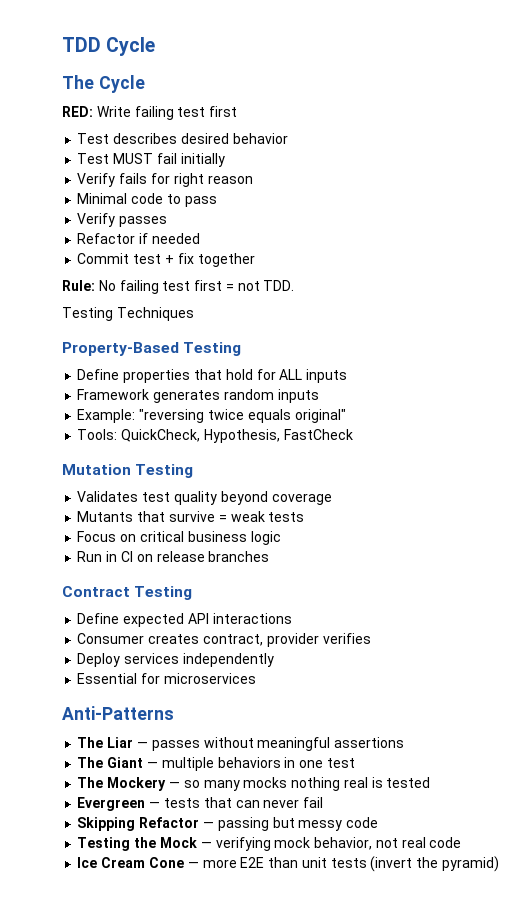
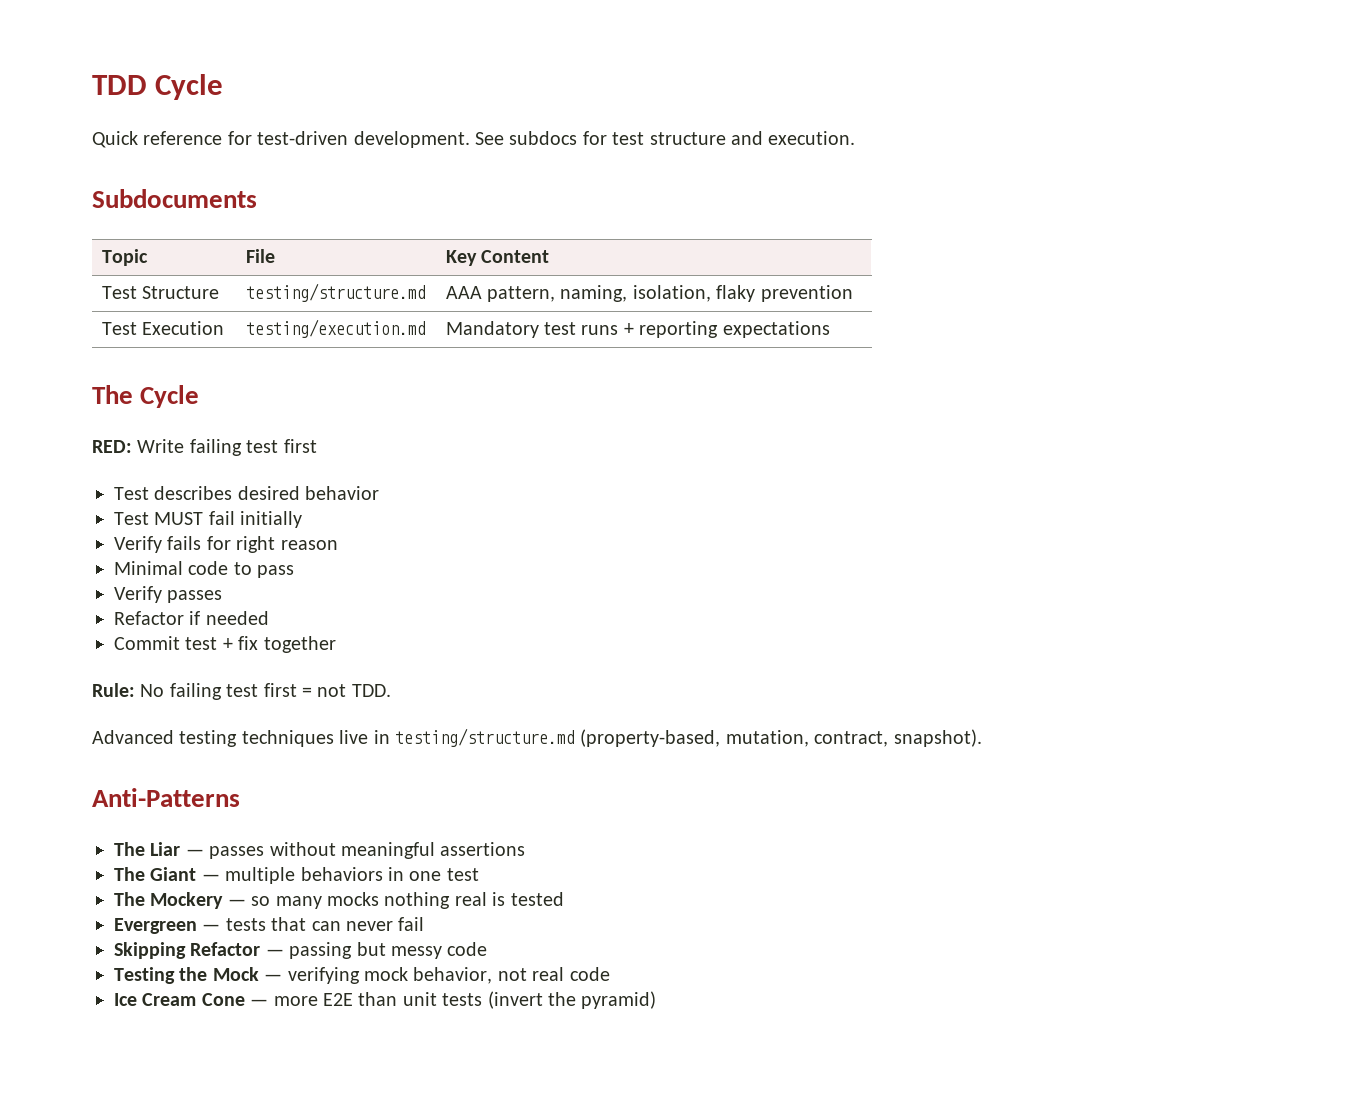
+ Quick reference for test-driven development. See subdocs for test structure and execution.
+ Subdocuments
+ Topic | File | Key Content
+ Test Structure | testing/structure.md | AAA pattern, naming, isolation, flaky prevention
+ Test Execution | testing/execution.md | Mandatory test runs + reporting expectations
- Testing Techniques
- Property-Based Testing
- Define properties that hold for ALL inputs
- Framework generates random inputs
- Example: "reversing twice equals original"
- Tools: QuickCheck, Hypothesis, FastCheck
- Mutation Testing
- Validates test quality beyond coverage
- Mutants that survive = weak tests
- Focus on critical business logic
- Run in CI on release branches
- Contract Testing
- Define expected API interactions
- Consumer creates contract, provider verifies
- Deploy services independently
- Essential for microservices
+ Advanced testing techniques live in testing/structure.md (property-based, mutation, contract, snapshot).

